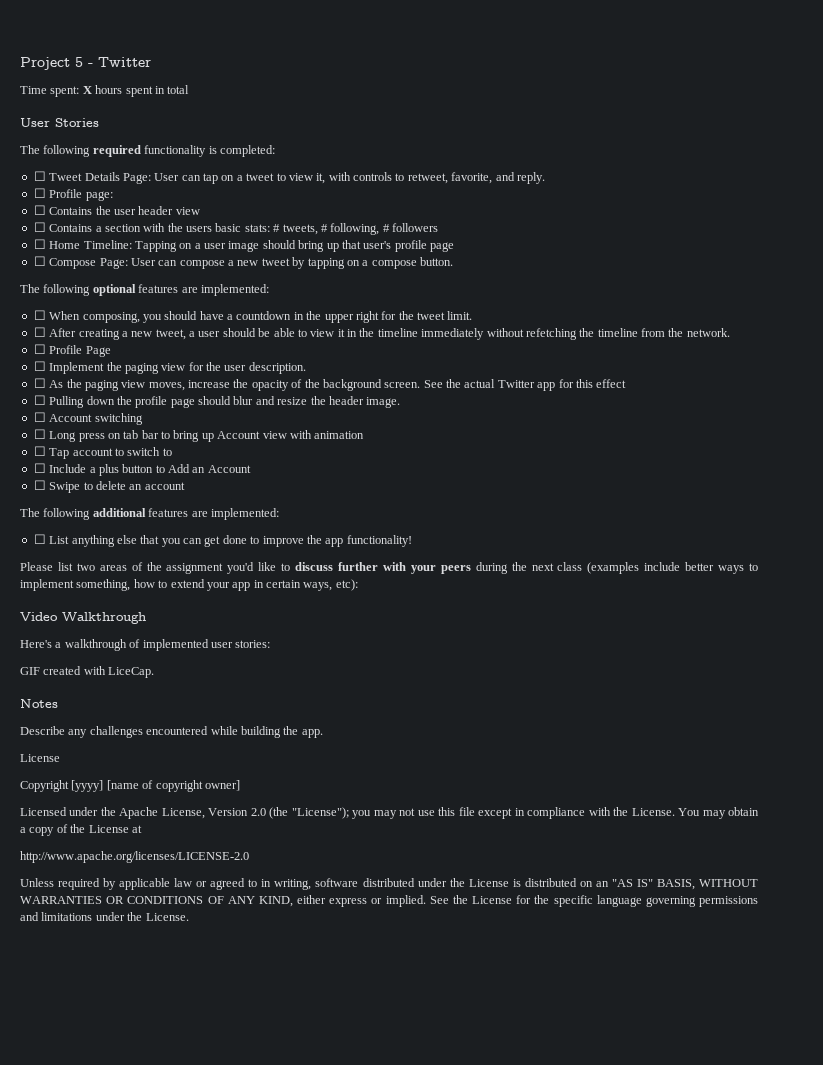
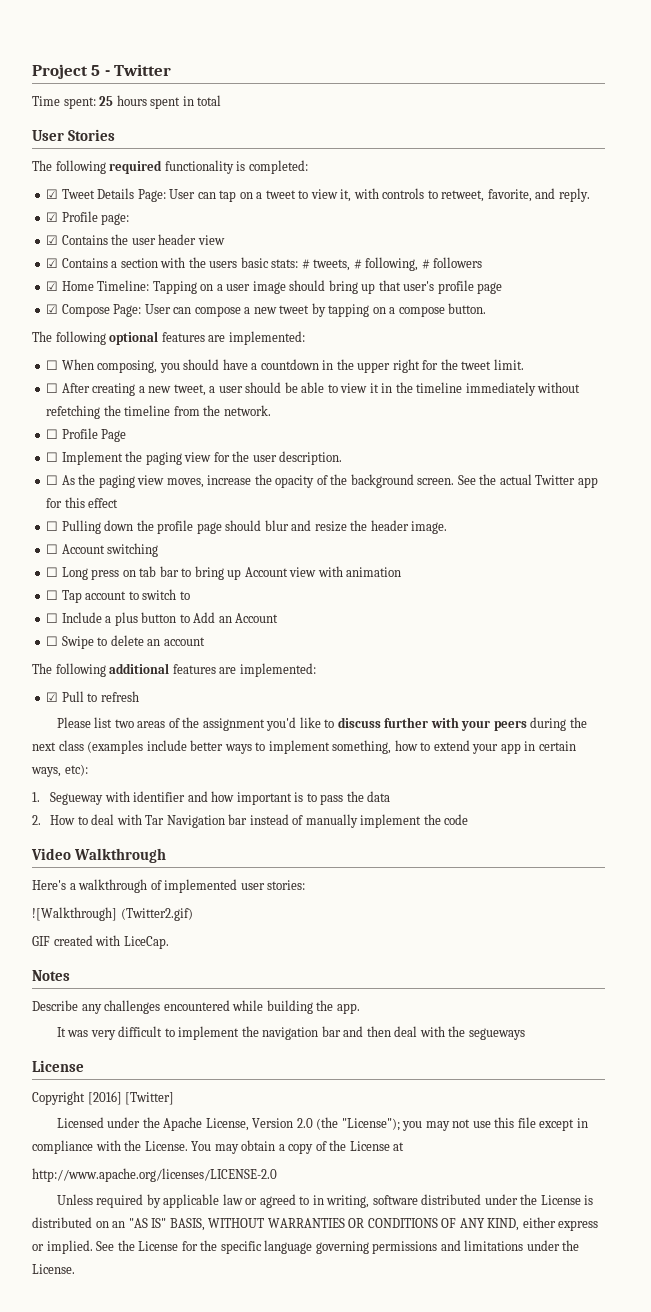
- Time spent: X hours spent in total
+ Time spent: 25 hours spent in total
- ☐ Tweet Details Page: User can tap on a tweet to view it, with controls to retweet, favorite, and reply.
+ ☑ Tweet Details Page: User can tap on a tweet to view it, with controls to retweet, favorite, and reply.
- ☐ Profile page:
+ ☑ Profile page:
- ☐ Contains the user header view
+ ☑ Contains the user header view
- ☐ Contains a section with the users basic stats: # tweets, # following, # followers
+ ☑ Contains a section with the users basic stats: # tweets, # following, # followers
- ☐ Home Timeline: Tapping on a user image should bring up that user's profile page
+ ☑ Home Timeline: Tapping on a user image should bring up that user's profile page
- ☐ Compose Page: User can compose a new tweet by tapping on a compose button.
+ ☑ Compose Page: User can compose a new tweet by tapping on a compose button.
- ☐ List anything else that you can get done to improve the app functionality!
+ ☑ Pull to refresh
+ 1. Segueway with identifier and how important is to pass the data
+ 2. How to deal with Tar Navigation bar instead of manually implement the code
+ ![Walkthrough] (Twitter2.gif)
  Describe any challenges encountered while building the app.
+ It was very difficult to implement the navigation bar and then deal with the segueways
  License
- Copyright [yyyy] [name of copyright owner]
+ Copyright [2016] [Twitter]

